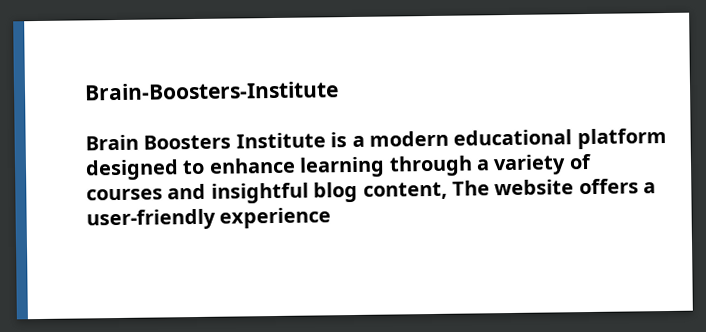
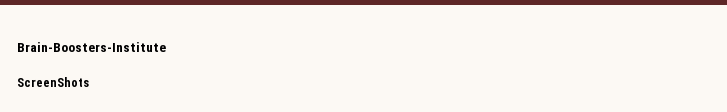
- Brain Boosters Institute is a modern educational platform designed to enhance learning through a variety of courses and insightful blog content, The website offers a user-friendly experience
+ ScreenShots

